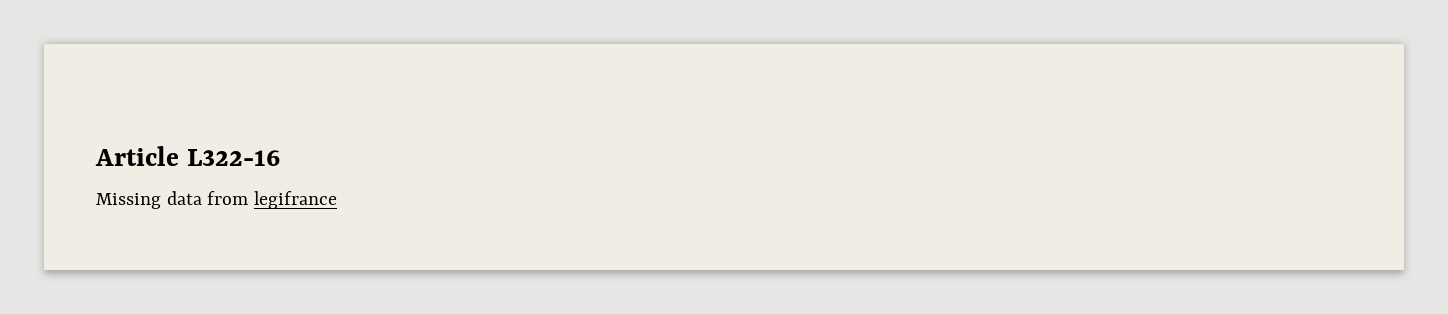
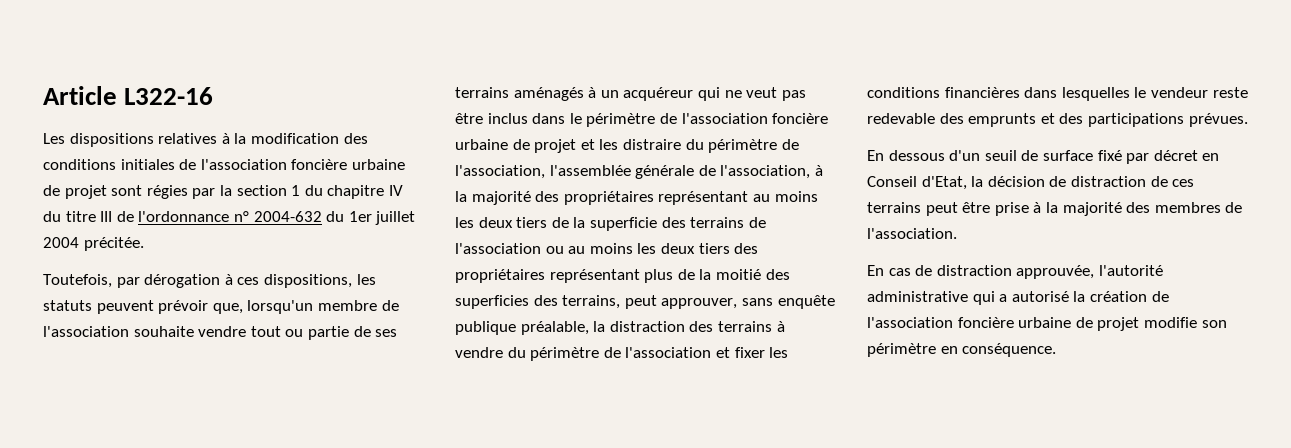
- Missing data from legifrance
+ Les dispositions relatives à la modification des conditions initiales de l'association foncière urbaine de projet sont régies par la section 1 du chapitre IV du titre III de l'ordonnance n° 2004-632 du 1er juillet 2004 précitée.
+ Toutefois, par dérogation à ces dispositions, les statuts peuvent prévoir que, lorsqu'un membre de l'association souhaite vendre tout ou partie de ses terrains aménagés à un acquéreur qui ne veut pas être inclus dans le périmètre de l'association foncière urbaine de projet et les distraire du périmètre de l'association, l'assemblée générale de l'association, à la majorité des propriétaires représentant au moins les deux tiers de la superficie des terrains de l'association ou au moins les deux tiers des propriétaires représentant plus de la moitié des superficies des terrains, peut approuver, sans enquête publique préalable, la distraction des terrains à vendre du périmètre de l'association et fixer les conditions financières dans lesquelles le vendeur reste redevable des emprunts et des participations prévues.
+ En dessous d'un seuil de surface fixé par décret en Conseil d'Etat, la décision de distraction de ces terrains peut être prise à la majorité des membres de l'association.
+ En cas de distraction approuvée, l'autorité administrative qui a autorisé la création de l'association foncière urbaine de projet modifie son périmètre en conséquence.

